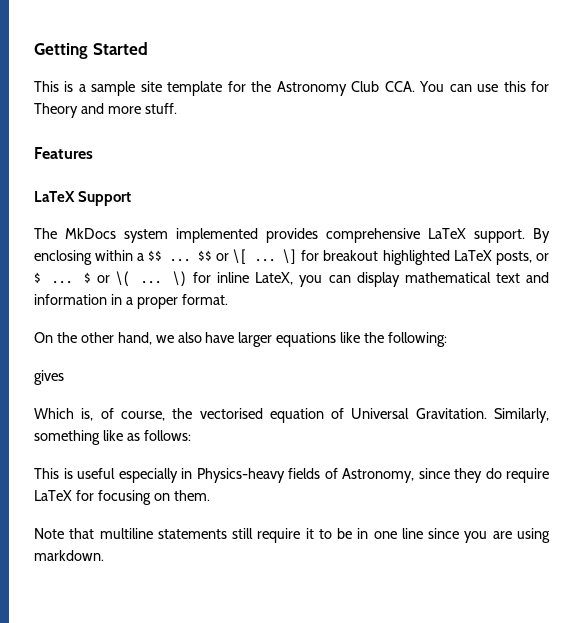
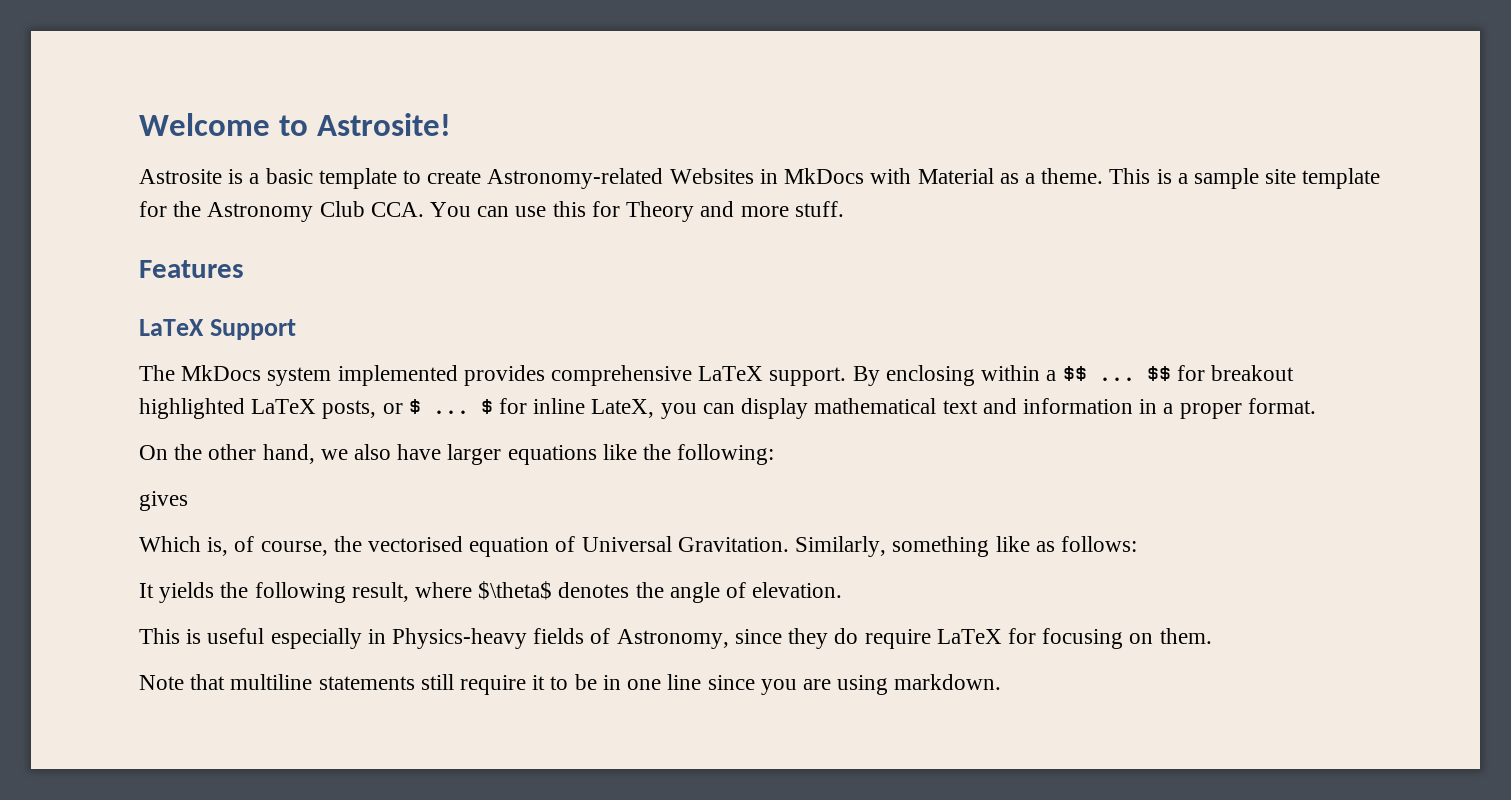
- Getting Started
- This is a sample site template for the Astronomy Club CCA. You can use this for Theory and more stuff.
+ Welcome to Astrosite!
+ Astrosite is a basic template to create Astronomy-related Websites in MkDocs with Material as a theme. This is a sample site template for the Astronomy Club CCA. You can use this for Theory and more stuff.
- $$ or \[ ... \] for breakout highlighted LaTeX posts, or $ ...
+ $$ for breakout highlighted LaTeX posts, or $ ...
- $ or \( ... \) for inline LateX, you can display mathematical text and information in a proper format.
+ $ for inline LateX, you can display mathematical text and information in a proper format.
+ It yields the following result, where $\theta$ denotes the angle of elevation.

